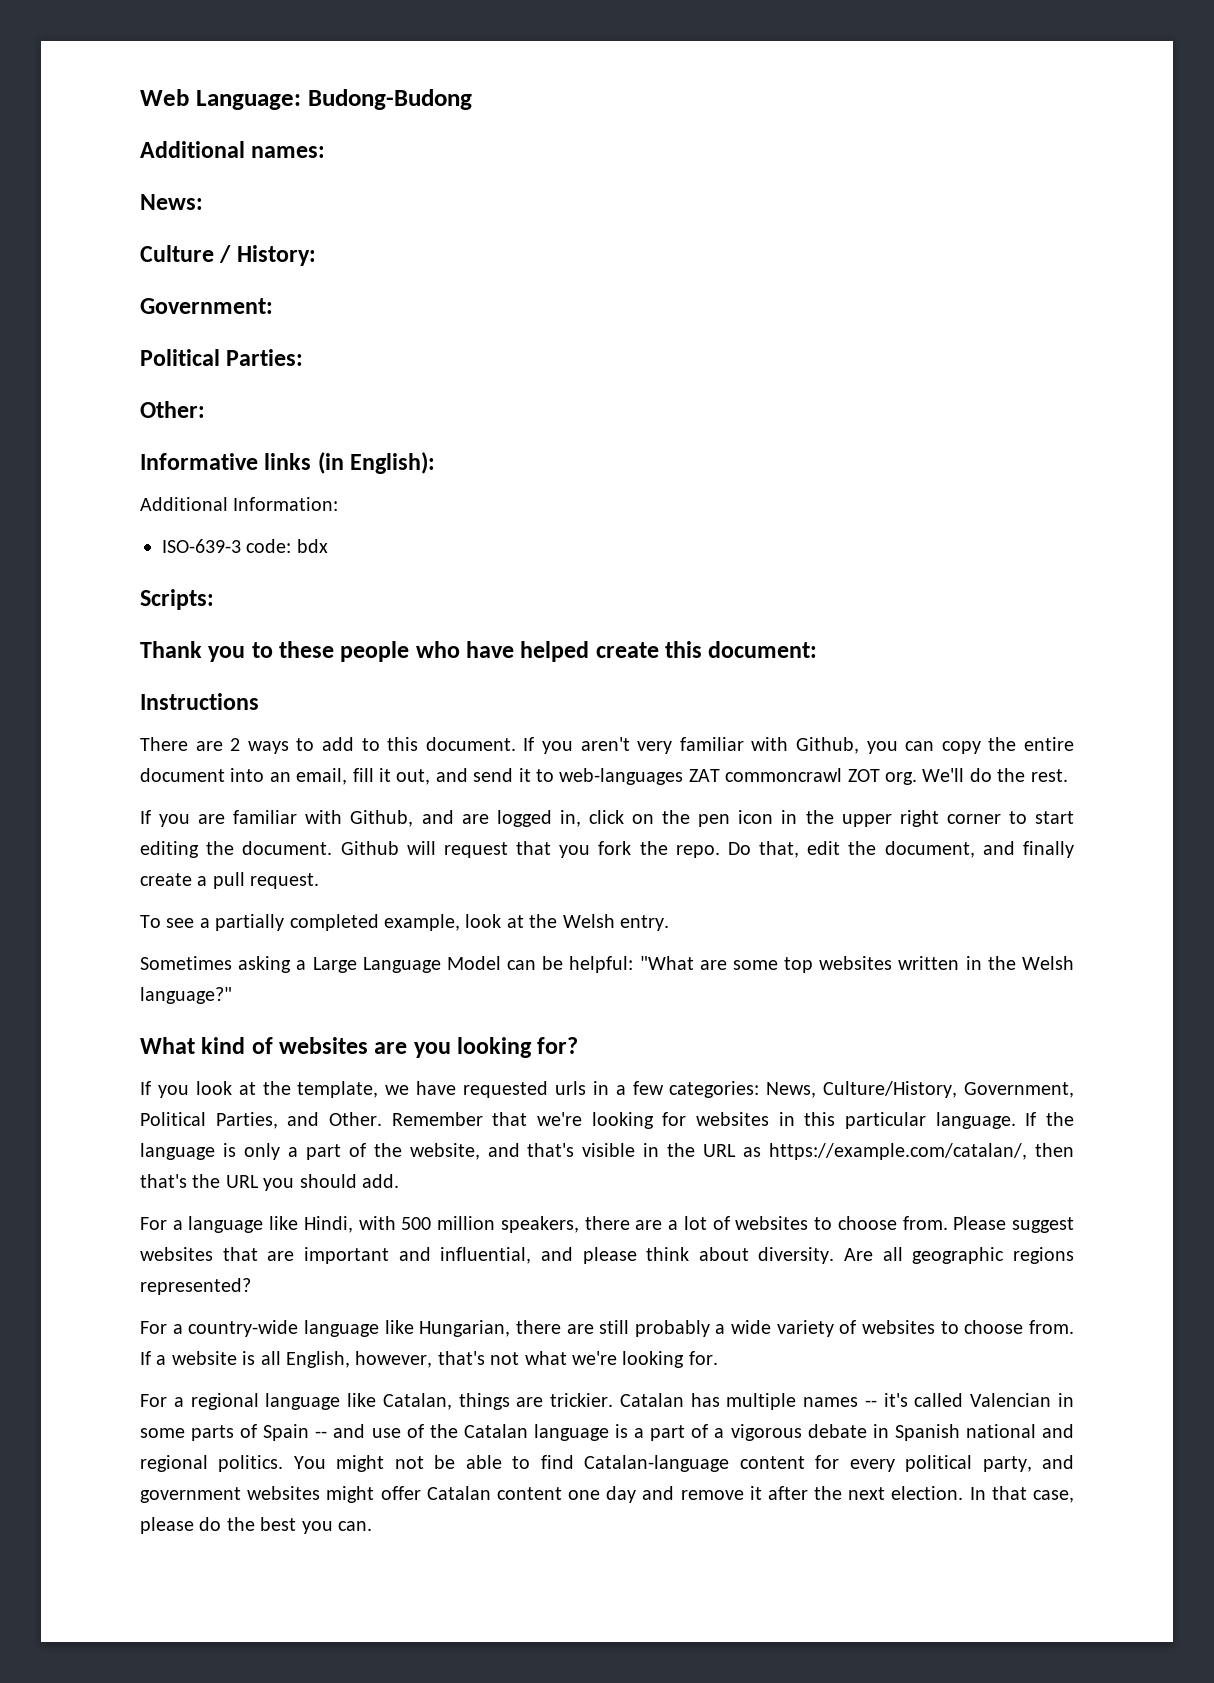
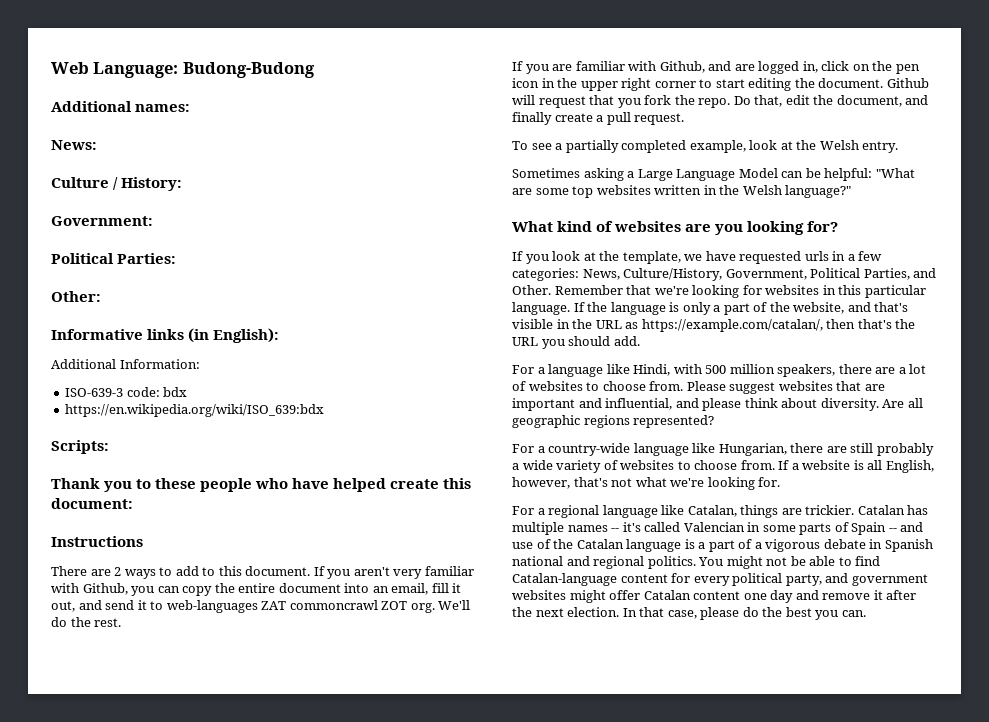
+ https://en.wikipedia.org/wiki/ISO_639:bdx

